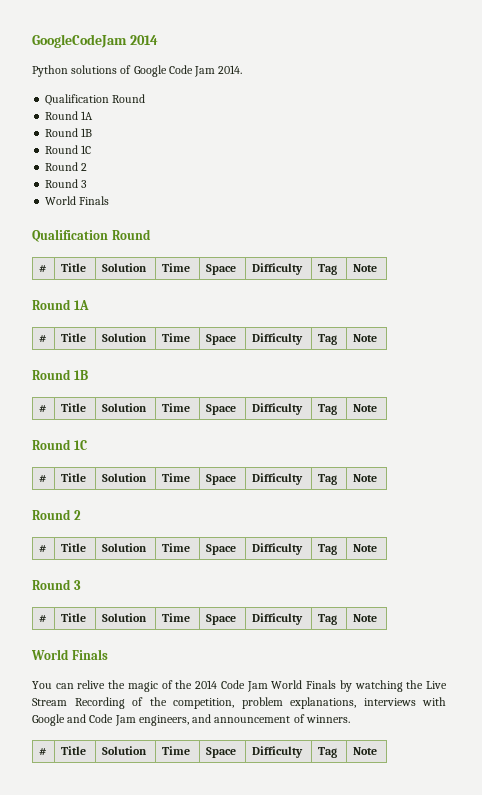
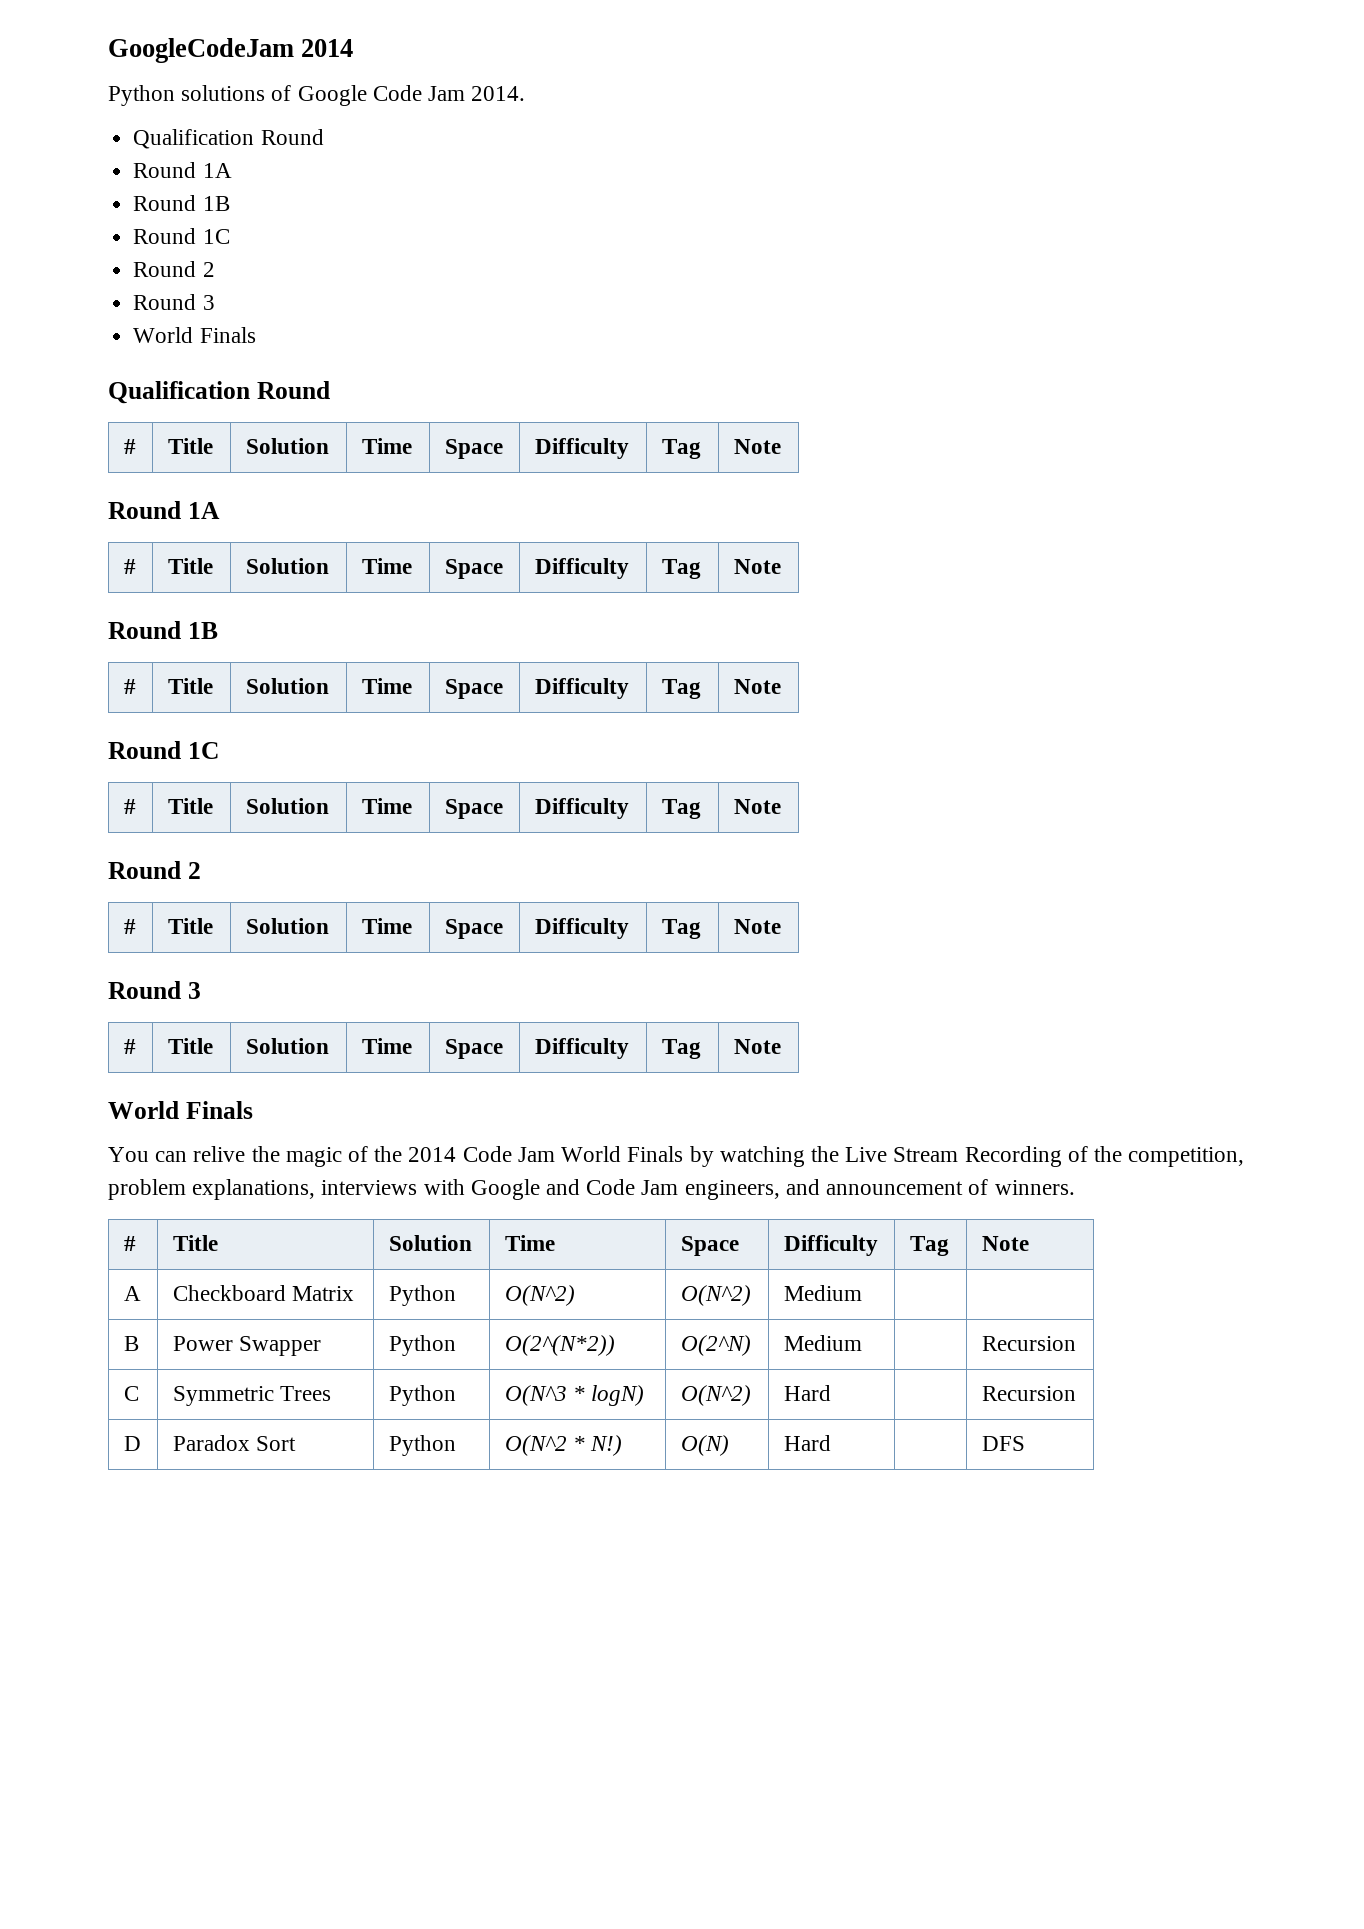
+ A | Checkboard Matrix | Python | O(N^2) | O(N^2) | Medium | |
+ B | Power Swapper | Python | O(2^(N*2)) | O(2^N) | Medium | | Recursion
+ C | Symmetric Trees | Python | O(N^3 * logN) | O(N^2) | Hard | | Recursion
+ D | Paradox Sort | Python | O(N^2 * N!) | O(N) | Hard | | DFS

